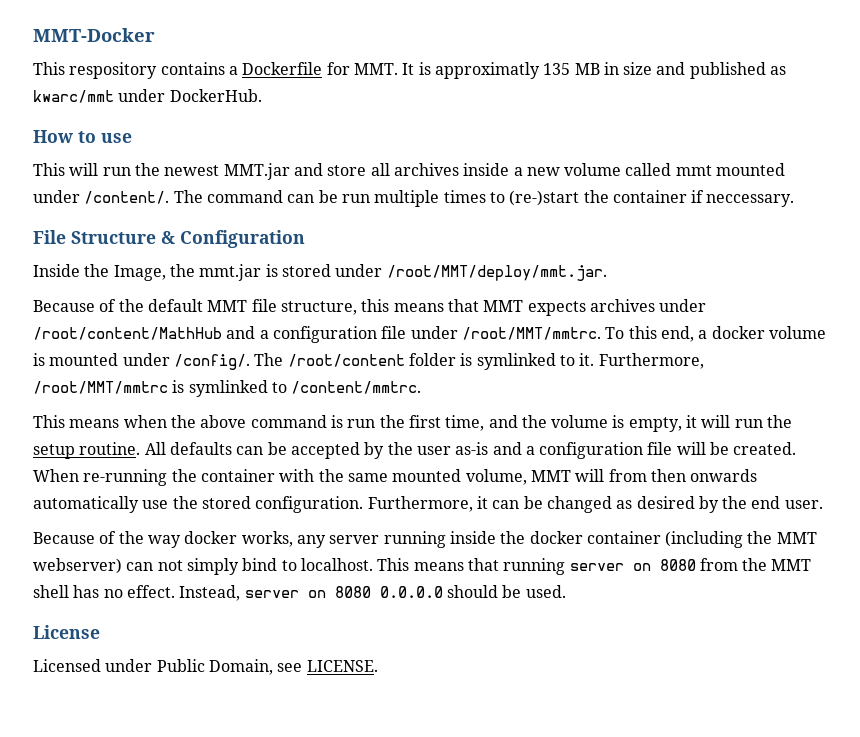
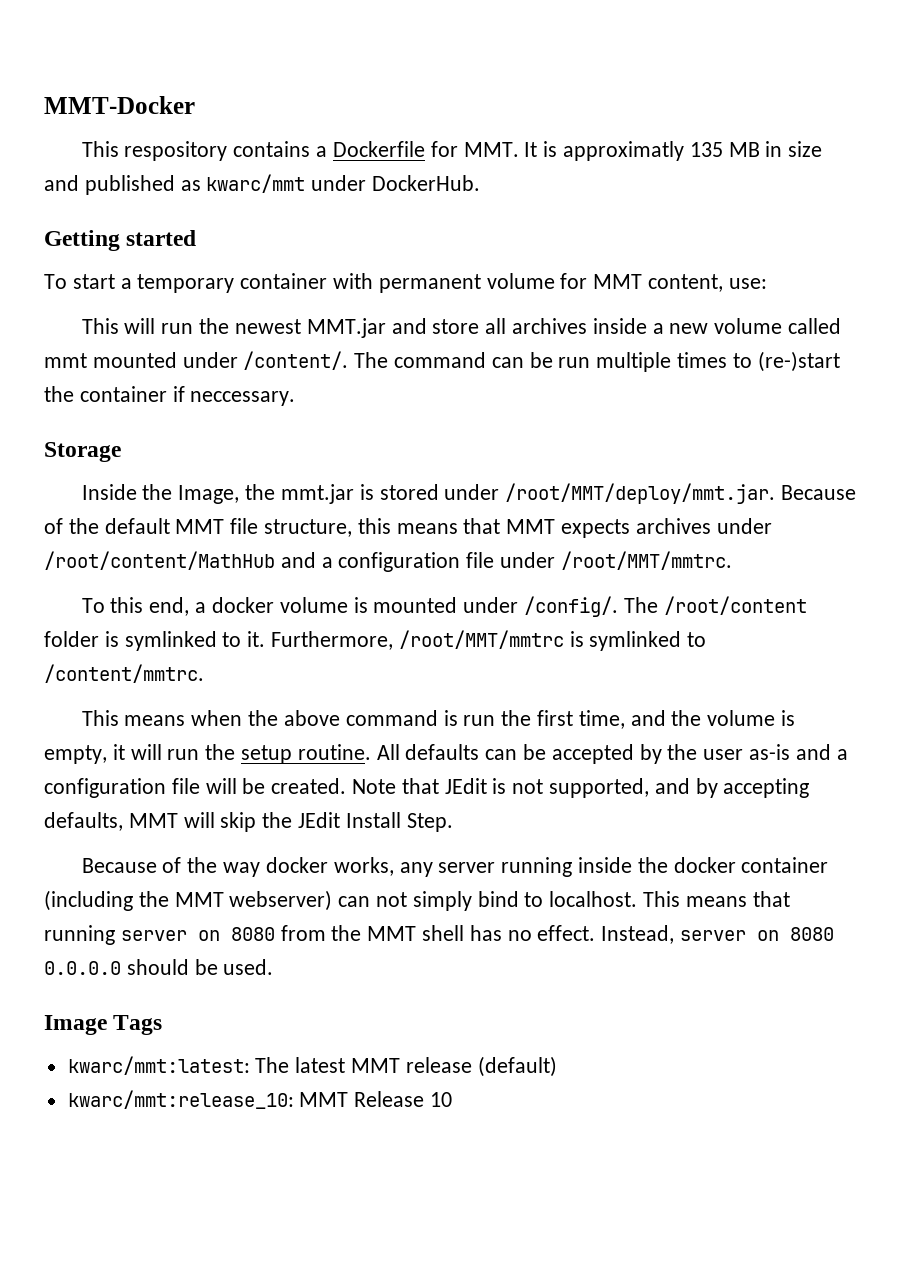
- How to use
+ Getting started
+ To start a temporary container with permanent volume for MMT content, use:
- File Structure & Configuration
+ Storage
- Inside the Image, the mmt.jar is stored under /root/MMT/deploy/mmt.jar.
- Because of the default MMT file structure, this means that MMT expects archives under /root/content/MathHub and a configuration file under /root/MMT/mmtrc. To this end, a docker volume is mounted under /config/.
+ Inside the Image, the mmt.jar is stored under /root/MMT/deploy/mmt.jar. Because of the default MMT file structure, this means that MMT expects archives under /root/content/MathHub and a configuration file under /root/MMT/mmtrc.
+ To this end, a docker volume is mounted under /config/.
- When re-running the container with the same mounted volume, MMT will from then onwards automatically use the stored configuration. Furthermore, it can be changed as desired by the end user.
+ Note that JEdit is not supported, and by accepting defaults, MMT will skip the JEdit Install Step.
- License
- Licensed under Public Domain, see LICENSE.
+ Image Tags
+ kwarc/mmt:latest: The latest MMT release (default)
+ kwarc/mmt:release_10: MMT Release 10

